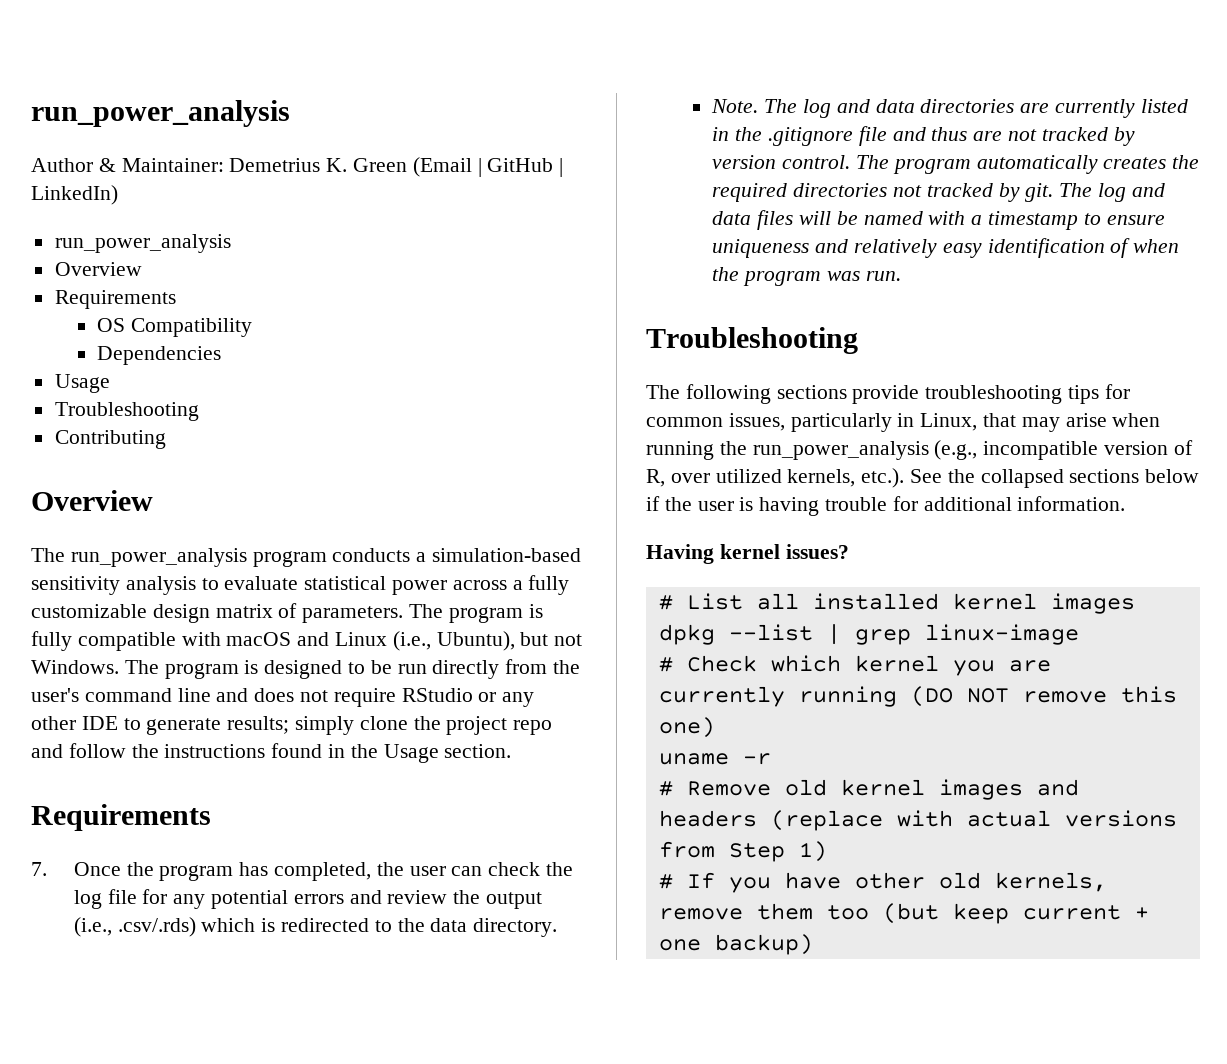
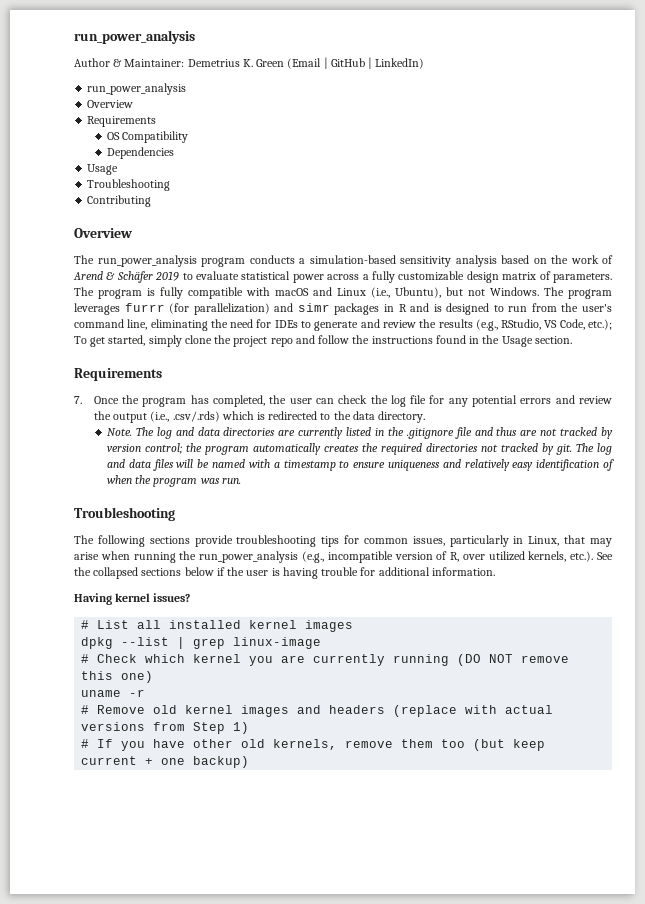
- The run_power_analysis program conducts a simulation-based sensitivity analysis to evaluate statistical power across a fully customizable design matrix of parameters.
+ The run_power_analysis program conducts a simulation-based sensitivity analysis based on the work of Arend & Schäfer 2019 to evaluate statistical power across a fully customizable design matrix of parameters.
- The program is designed to be run directly from the user's command line and does not require RStudio or any other IDE to generate results; simply clone the project repo and follow the instructions found in the Usage section.
+ The program leverages furrr (for parallelization) and simr packages in R and is designed to run from the user's command line, eliminating the need for IDEs to generate and review the results (e.g., RStudio, VS Code, etc.); To get started, simply clone the project repo and follow the instructions found in the Usage section.
- The log and data directories are currently listed in the .gitignore file and thus are not tracked by version control. The program automatically creates the required directories not tracked by git.
+ The log and data directories are currently listed in the .gitignore file and thus are not tracked by version control; the program automatically creates the required directories not tracked by git.

